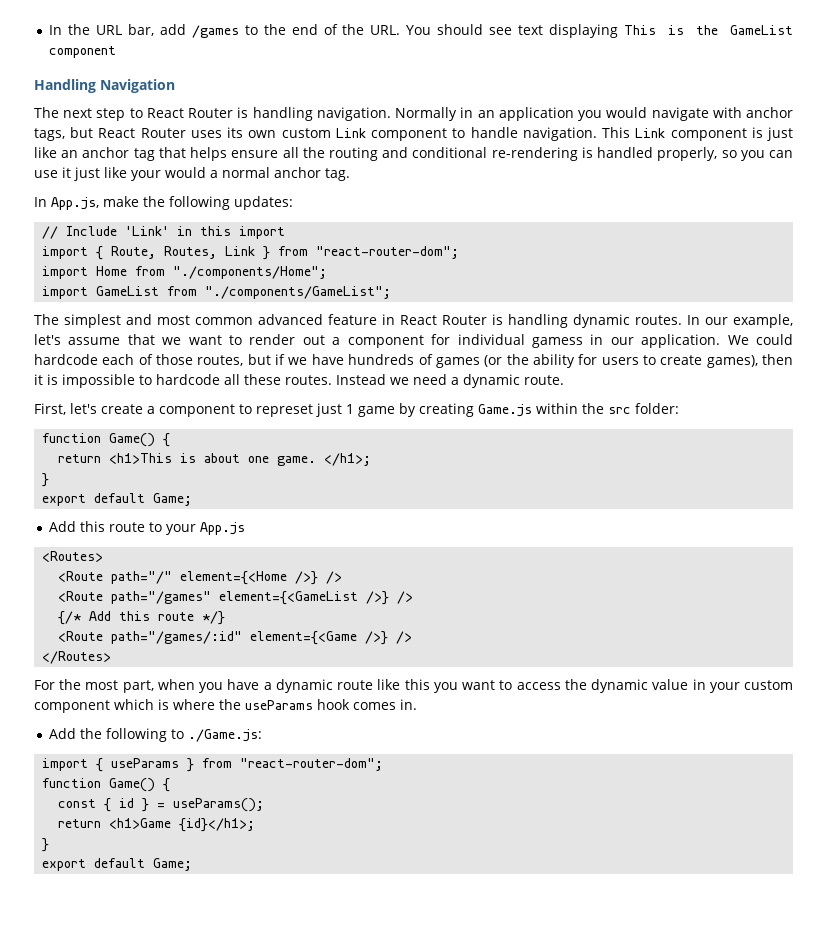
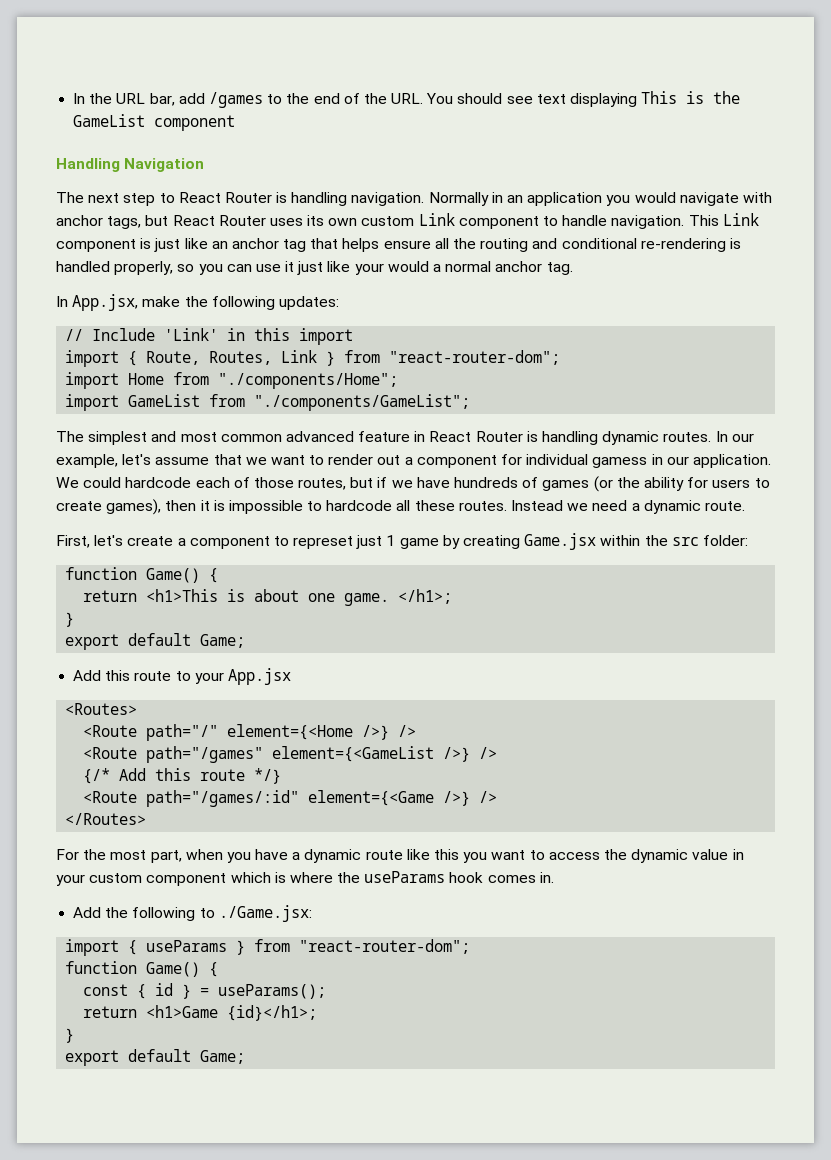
- In App.js, make the following updates:
+ In App.jsx, make the following updates:
- First, let's create a component to represet just 1 game by creating Game.js within the src folder:
+ First, let's create a component to represet just 1 game by creating Game.jsx within the src folder:
- Add this route to your App.js
+ Add this route to your App.jsx
- Add the following to ./Game.js:
+ Add the following to ./Game.jsx:

